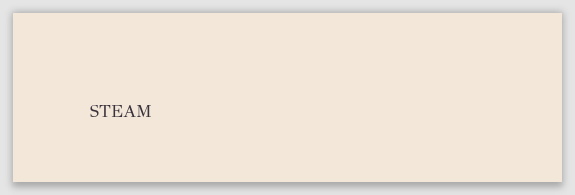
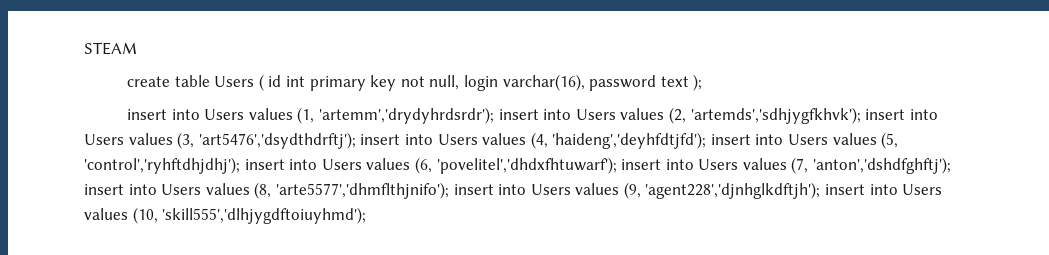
+ create table Users ( id int primary key not null, login varchar(16), password text );
+ insert into Users values (1, 'artemm','drydyhrdsrdr'); insert into Users values (2, 'artemds','sdhjygfkhvk'); insert into Users values (3, 'art5476','dsydthdrftj'); insert into Users values (4, 'haideng','deyhfdtjfd'); insert into Users values (5, 'control','ryhftdhjdhj'); insert into Users values (6, 'povelitel','dhdxfhtuwarf'); insert into Users values (7, 'anton','dshdfghftj'); insert into Users values (8, 'arte5577','dhmflthjnifo'); insert into Users values (9, 'agent228','djnhglkdftjh'); insert into Users values (10, 'skill555','dlhjygdftoiuyhmd');

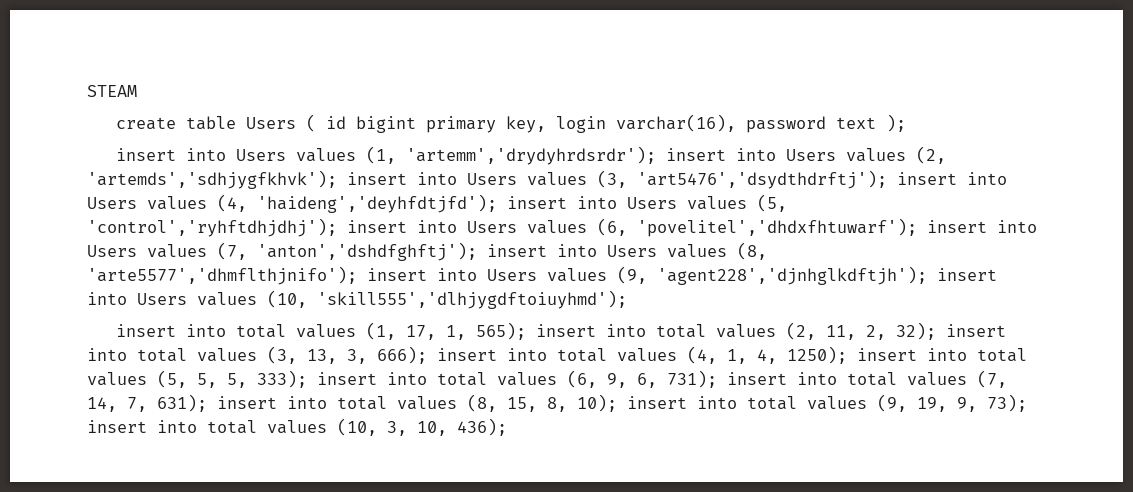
- create table Users ( id int primary key not null, login varchar(16), password text );
+ create table Users ( id bigint primary key, login varchar(16), password text );
+ insert into total values (1, 17, 1, 565); insert into total values (2, 11, 2, 32); insert into total values (3, 13, 3, 666); insert into total values (4, 1, 4, 1250); insert into total values (5, 5, 5, 333); insert into total values (6, 9, 6, 731); insert into total values (7, 14, 7, 631); insert into total values (8, 15, 8, 10); insert into total values (9, 19, 9, 73); insert into total values (10, 3, 10, 436);

